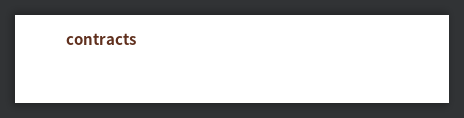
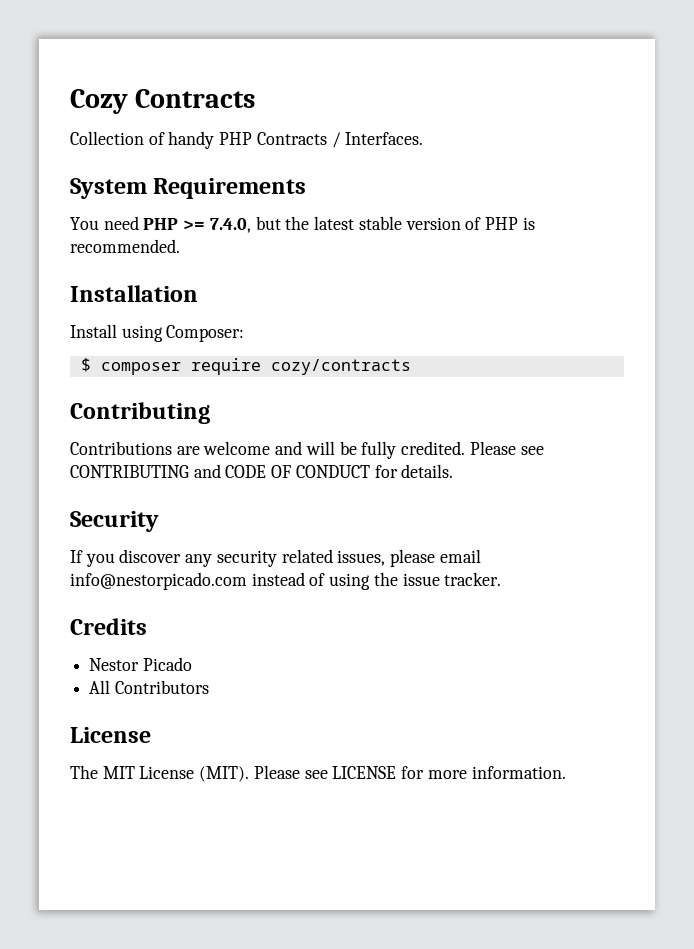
- contracts
+ Cozy Contracts
+ Collection of handy PHP Contracts / Interfaces.
+ System Requirements
+ You need PHP >= 7.4.0, but the latest stable version of PHP is recommended.
+ Installation
+ Install using Composer:
+ $ composer require cozy/contracts
+ Contributing
+ Contributions are welcome and will be fully credited. Please see CONTRIBUTING and CODE OF CONDUCT for details.
+ Security
+ If you discover any security related issues, please email info@nestorpicado.com instead of using the issue tracker.
+ Credits
+ Nestor Picado
+ All Contributors
+ License
+ The MIT License (MIT). Please see LICENSE for more information.

